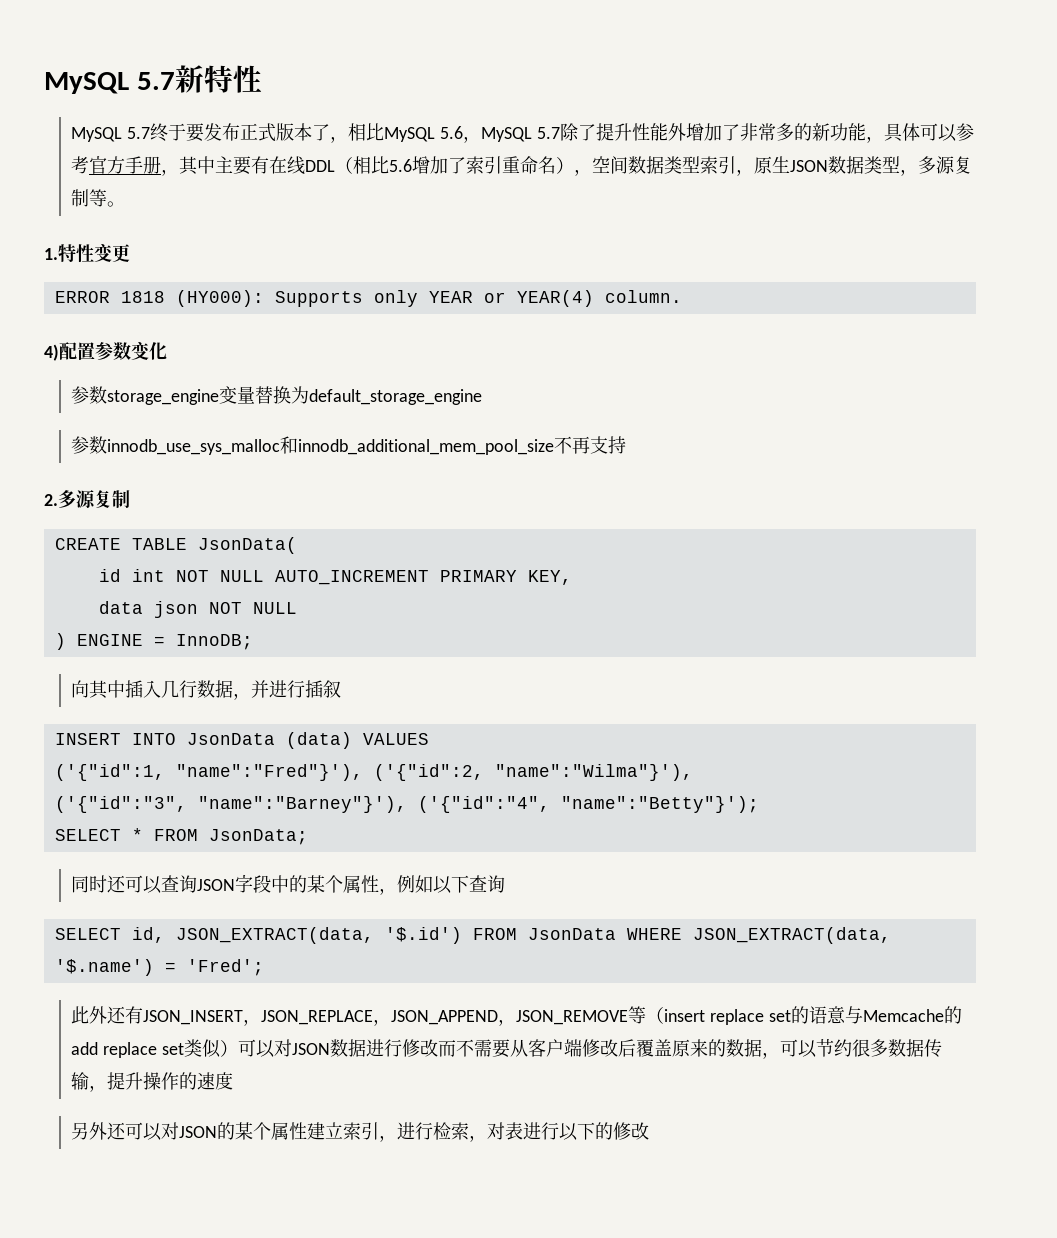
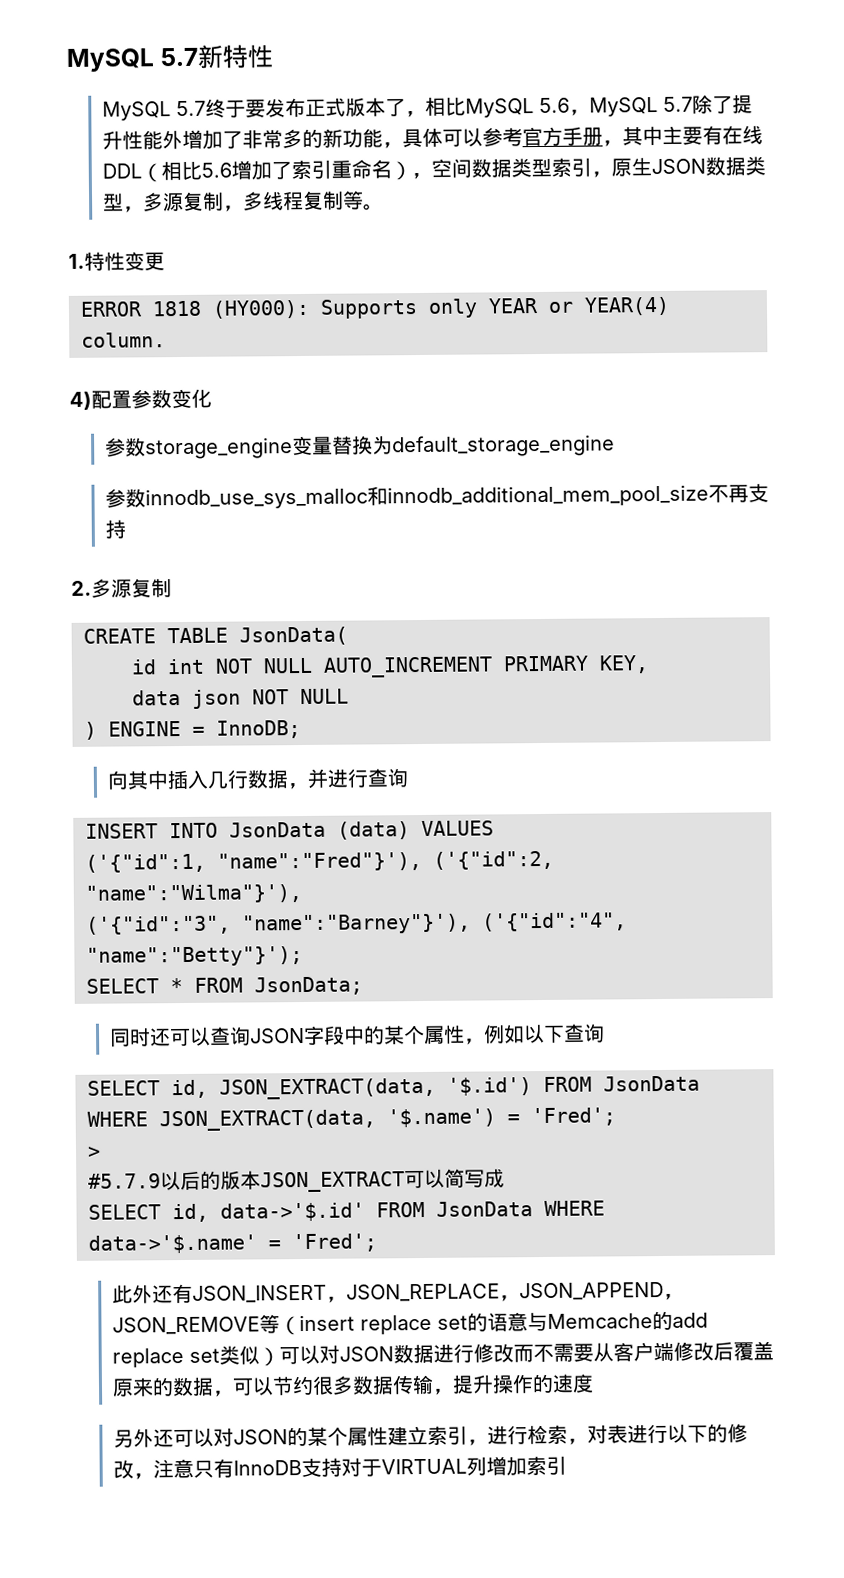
- MySQL 5.7终于要发布正式版本了，相比MySQL 5.6，MySQL 5.7除了提升性能外增加了非常多的新功能，具体可以参考官方手册，其中主要有在线DDL（相比5.6增加了索引重命名），空间数据类型索引，原生JSON数据类型，多源复制等。
+ MySQL 5.7终于要发布正式版本了，相比MySQL 5.6，MySQL 5.7除了提升性能外增加了非常多的新功能，具体可以参考官方手册，其中主要有在线DDL（相比5.6增加了索引重命名），空间数据类型索引，原生JSON数据类型，多源复制，多线程复制等。
- 向其中插入几行数据，并进行插叙
+ 向其中插入几行数据，并进行查询
+ >
+ #5.7.9以后的版本JSON_EXTRACT可以简写成
+ SELECT id, data->'$.id' FROM JsonData WHERE data->'$.name' = 'Fred';
- 另外还可以对JSON的某个属性建立索引，进行检索，对表进行以下的修改
+ 另外还可以对JSON的某个属性建立索引，进行检索，对表进行以下的修改，注意只有InnoDB支持对于VIRTUAL列增加索引

